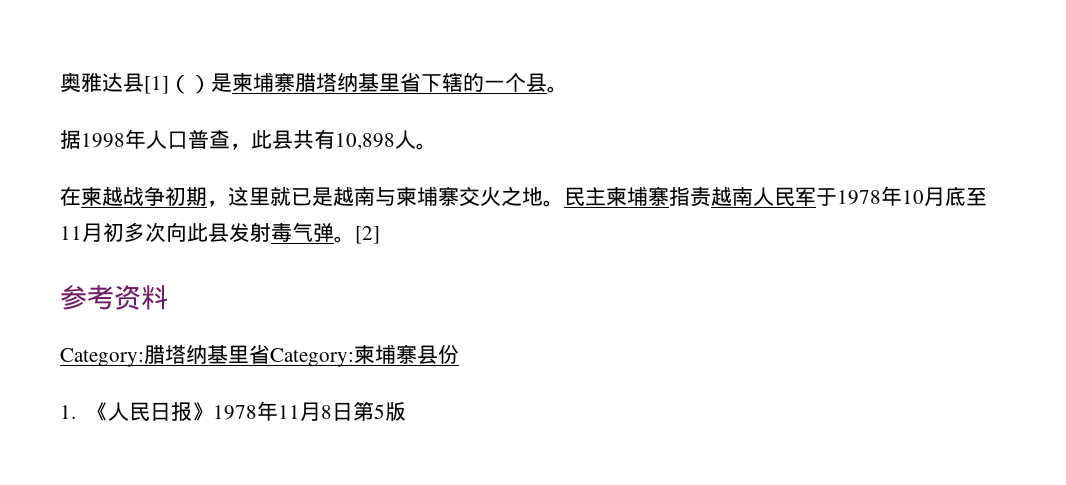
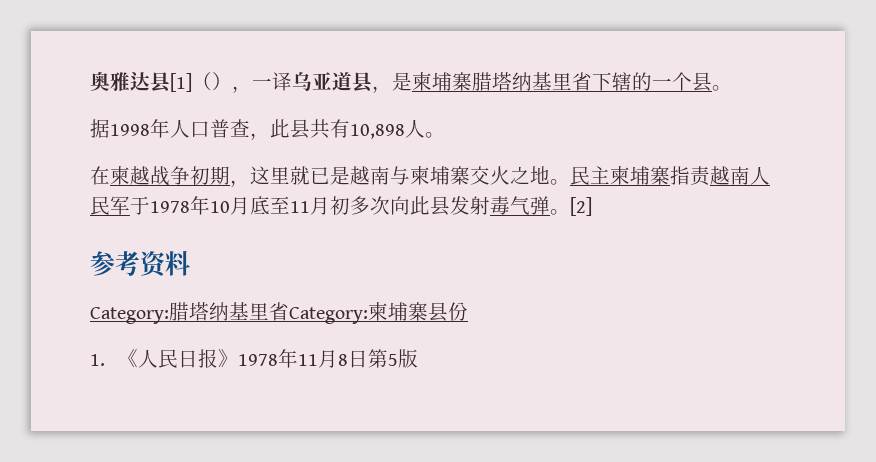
- 奥雅达县[1]（）是柬埔寨腊塔纳基里省下辖的一个县。
+ 奥雅达县[1]（），一译乌亚道县，是柬埔寨腊塔纳基里省下辖的一个县。

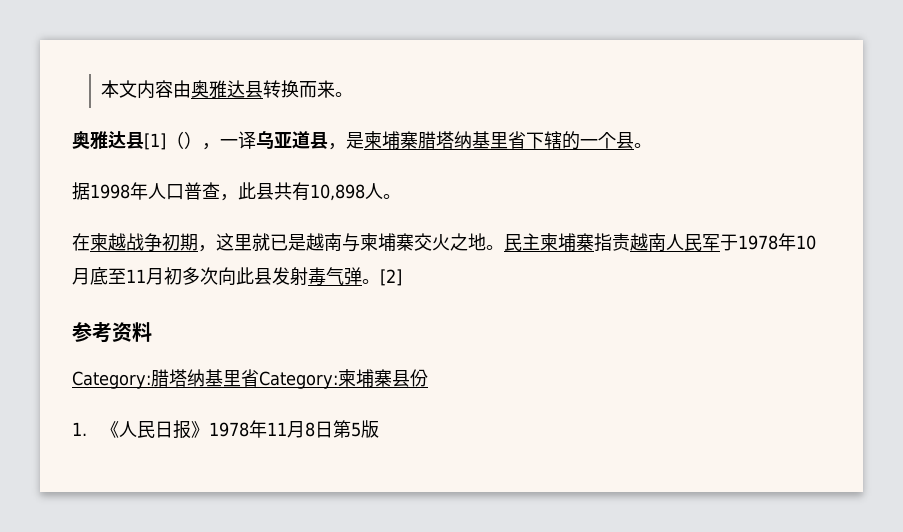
+ 本文内容由奥雅达县转换而来。

